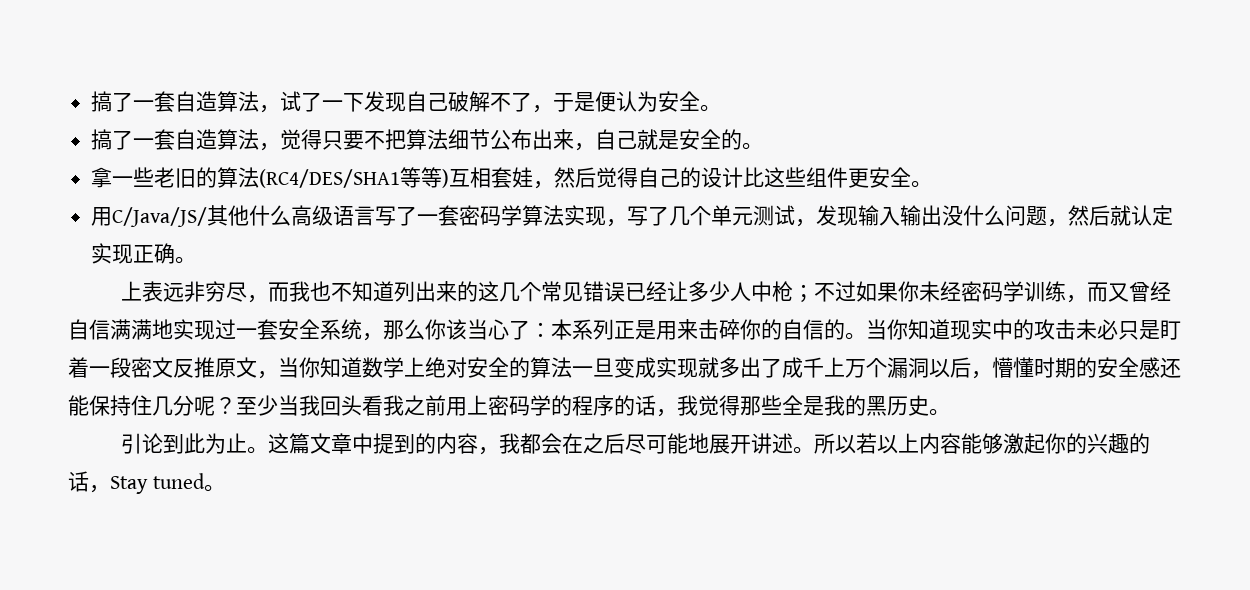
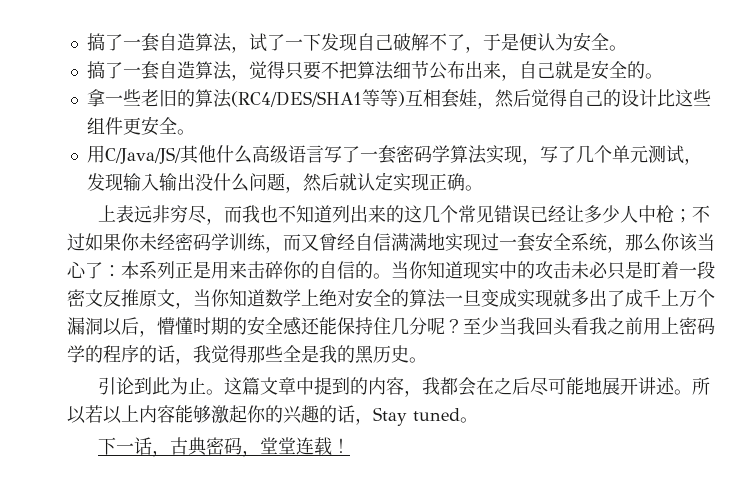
+ 下一话，古典密码，堂堂连载！

